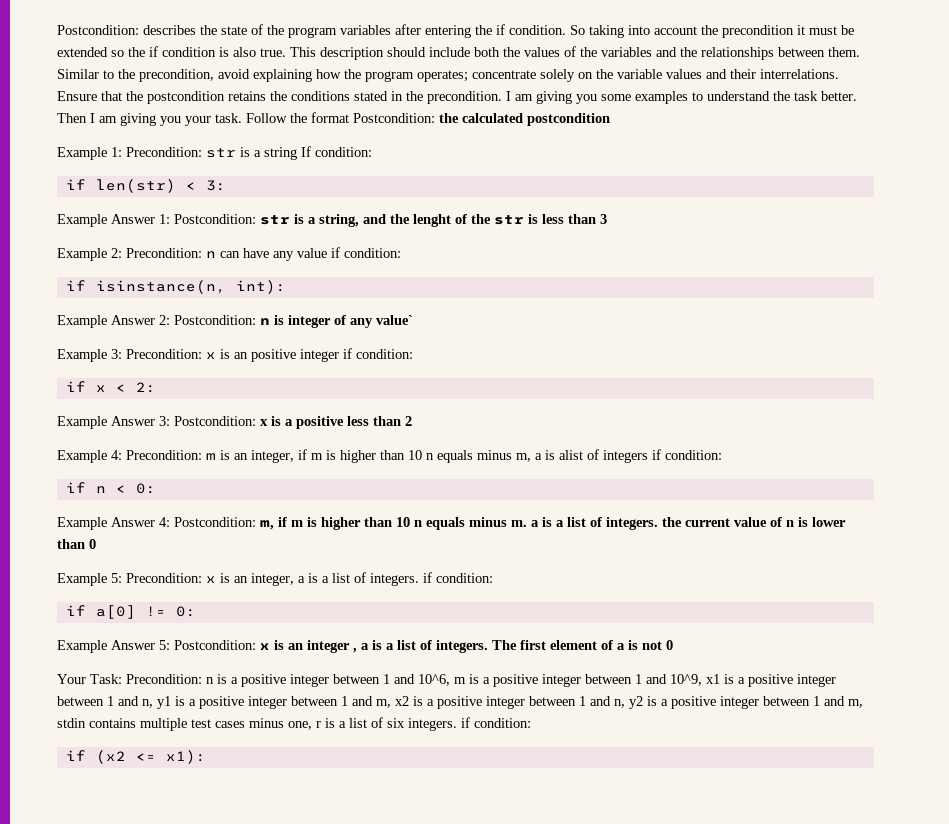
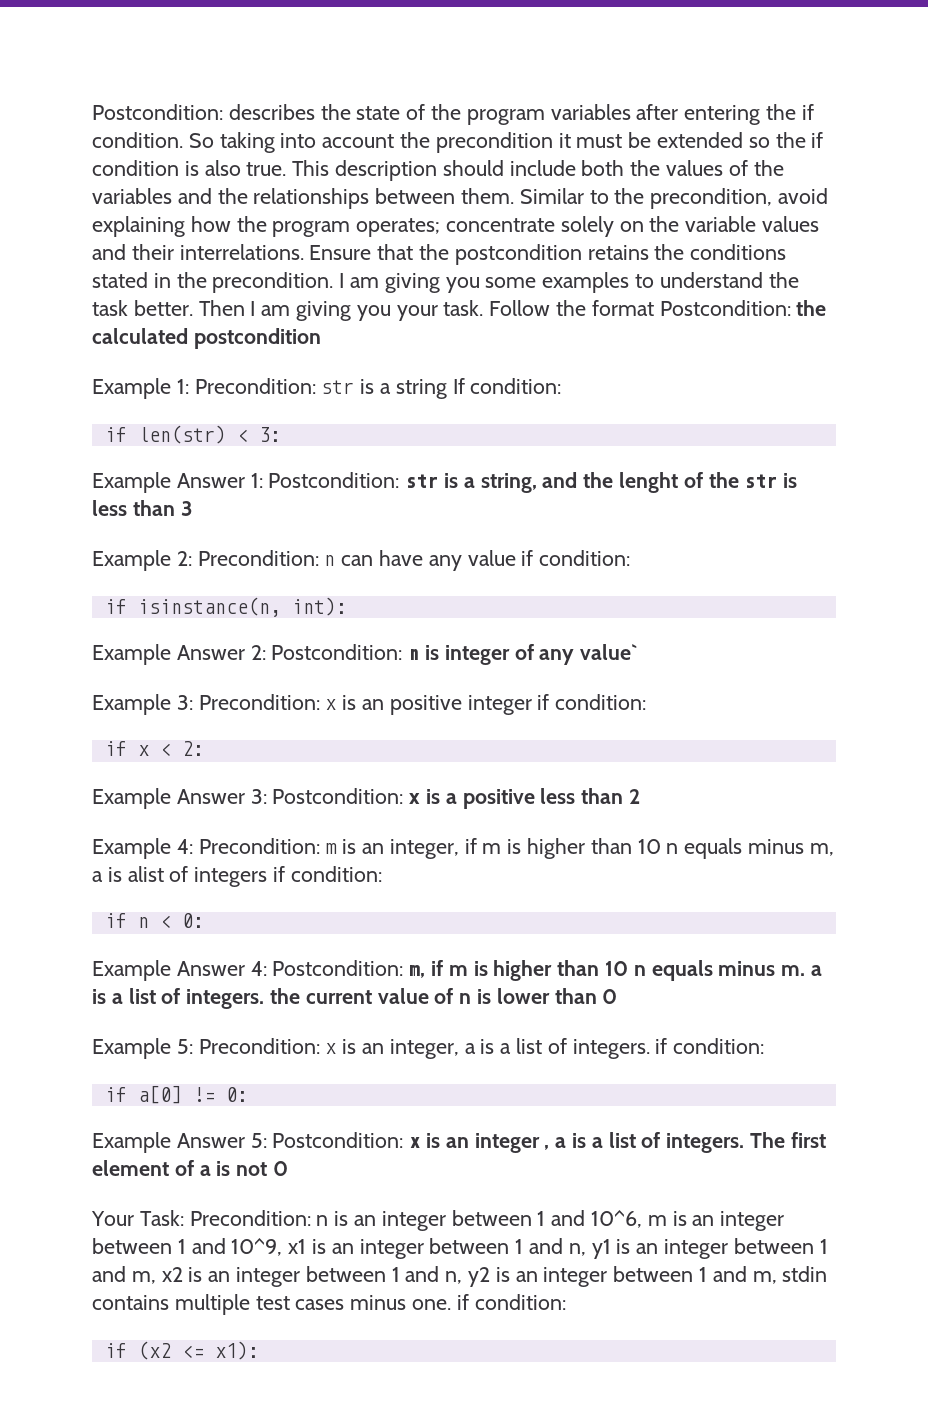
- Your Task: Precondition: n is a positive integer between 1 and 10^6, m is a positive integer between 1 and 10^9, x1 is a positive integer between 1 and n, y1 is a positive integer between 1 and m, x2 is a positive integer between 1 and n, y2 is a positive integer between 1 and m, stdin contains multiple test cases minus one, r is a list of six integers. if condition:
+ Your Task: Precondition: n is an integer between 1 and 10^6, m is an integer between 1 and 10^9, x1 is an integer between 1 and n, y1 is an integer between 1 and m, x2 is an integer between 1 and n, y2 is an integer between 1 and m, stdin contains multiple test cases minus one. if condition:

